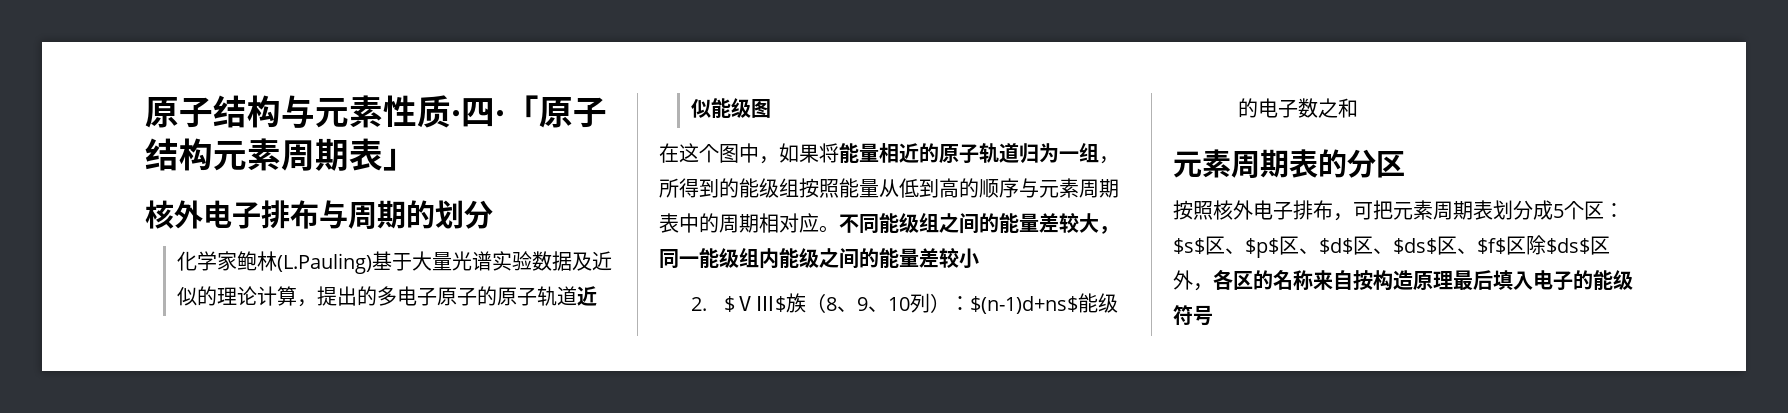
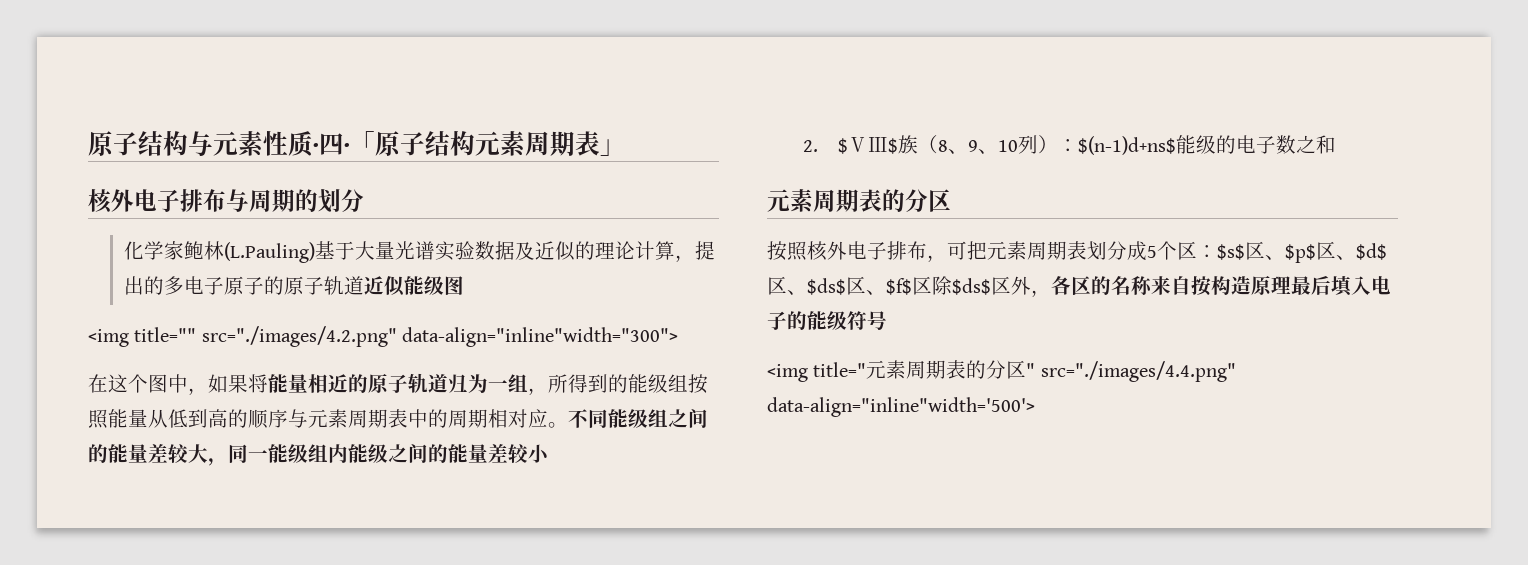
+ <img title="" src="./images/4.2.png" data-align="inline"width="300">
+ <img title="元素周期表的分区" src="./images/4.4.png" data-align="inline"width='500'>

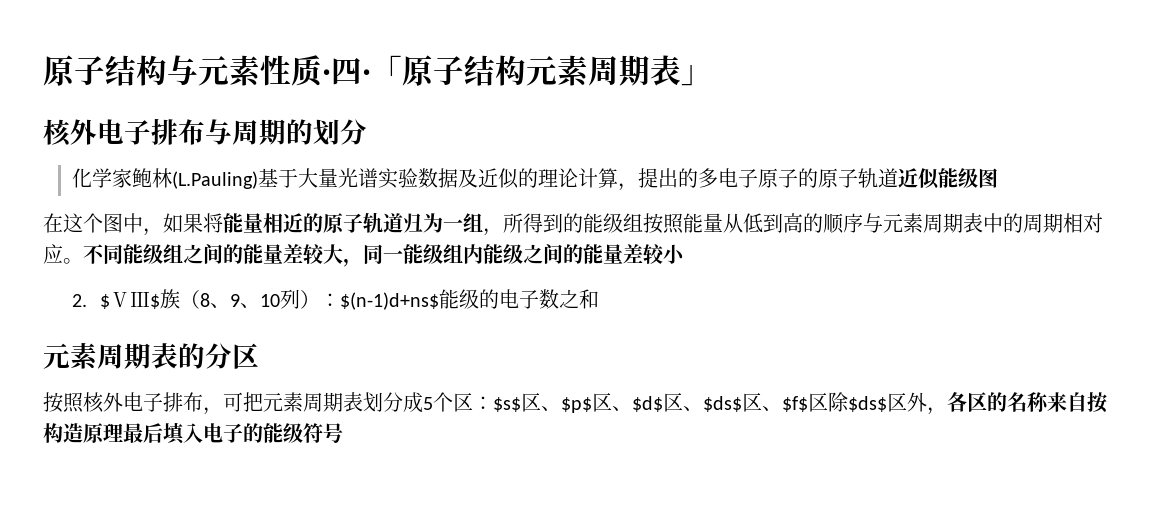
- <img title="" src="./images/4.2.png" data-align="inline"width="300">
- <img title="元素周期表的分区" src="./images/4.4.png" data-align="inline"width='500'>

